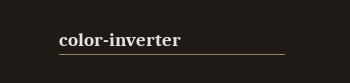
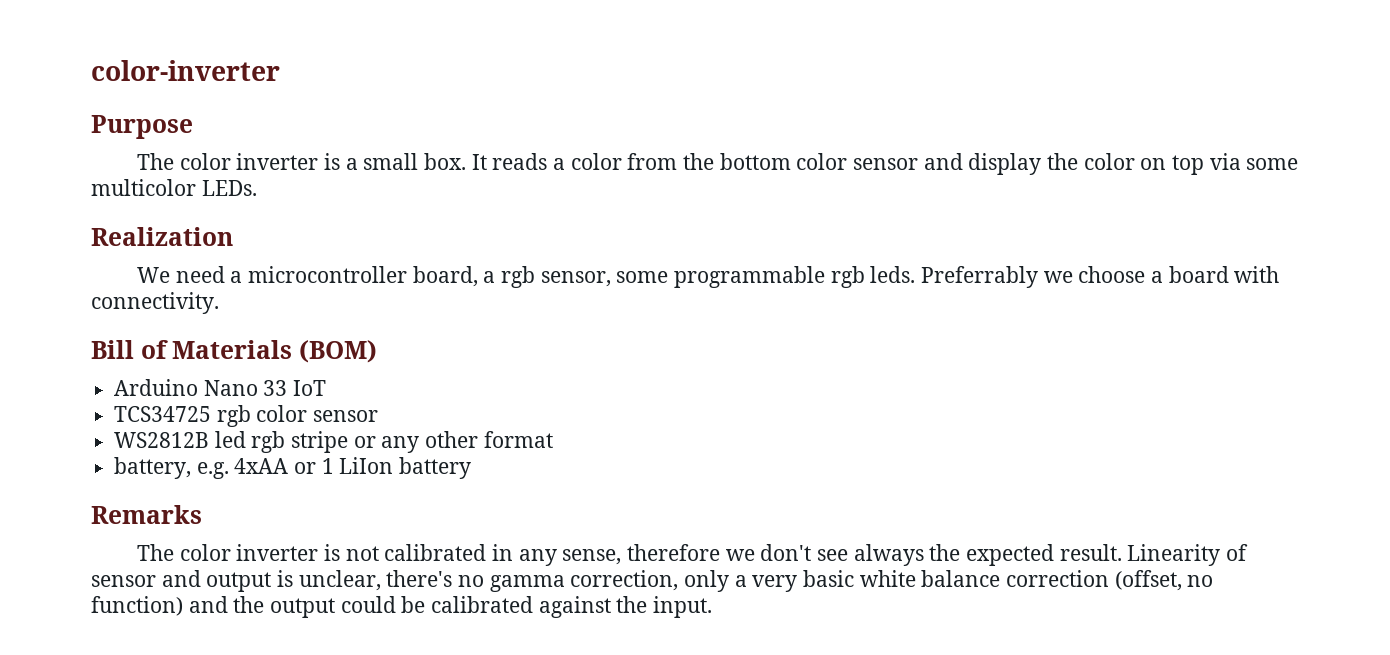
+ Purpose
+ The color inverter is a small box. It reads a color from the bottom color sensor and display the color on top via some multicolor LEDs.
+ Realization
+ We need a microcontroller board, a rgb sensor, some programmable rgb leds. Preferrably we choose a board with connectivity.
+ Bill of Materials (BOM)
+ Arduino Nano 33 IoT
+ TCS34725 rgb color sensor
+ WS2812B led rgb stripe or any other format
+ battery, e.g. 4xAA or 1 LiIon battery
+ Remarks
+ The color inverter is not calibrated in any sense, therefore we don't see always the expected result. Linearity of sensor and output is unclear, there's no gamma correction, only a very basic white balance correction (offset, no function) and the output could be calibrated against the input.

